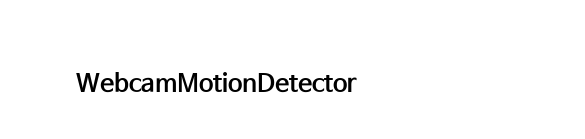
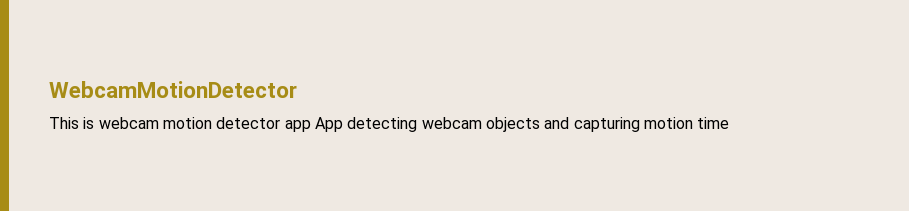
+ This is webcam motion detector app App detecting webcam objects and capturing motion time

